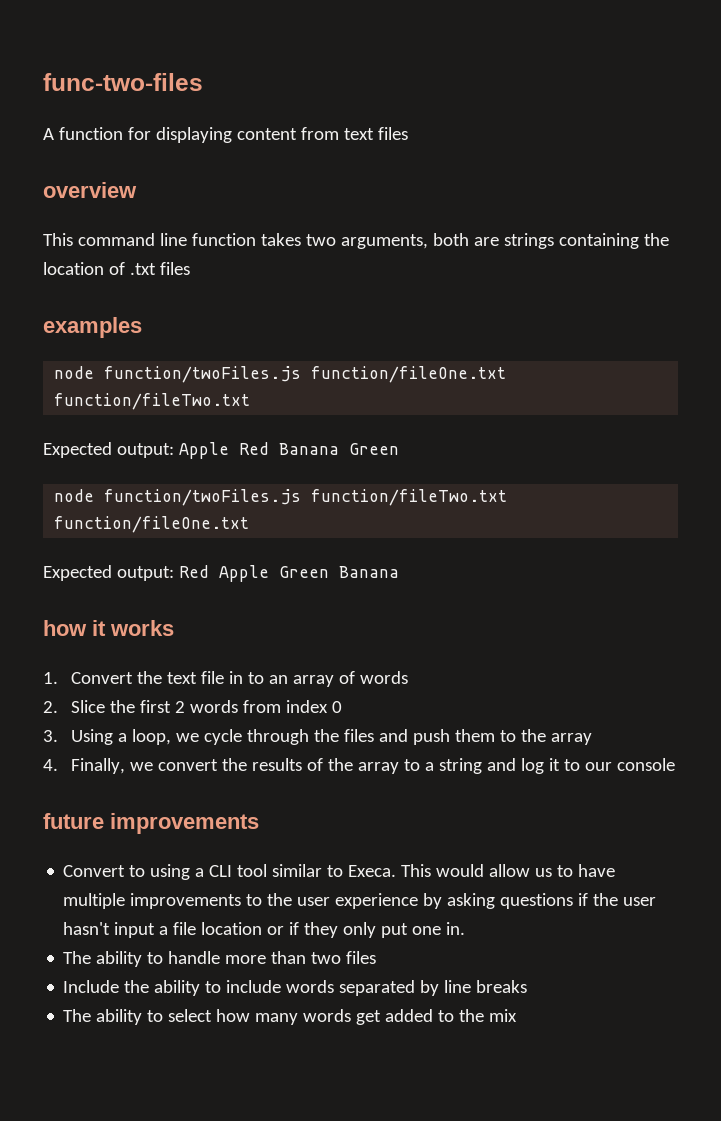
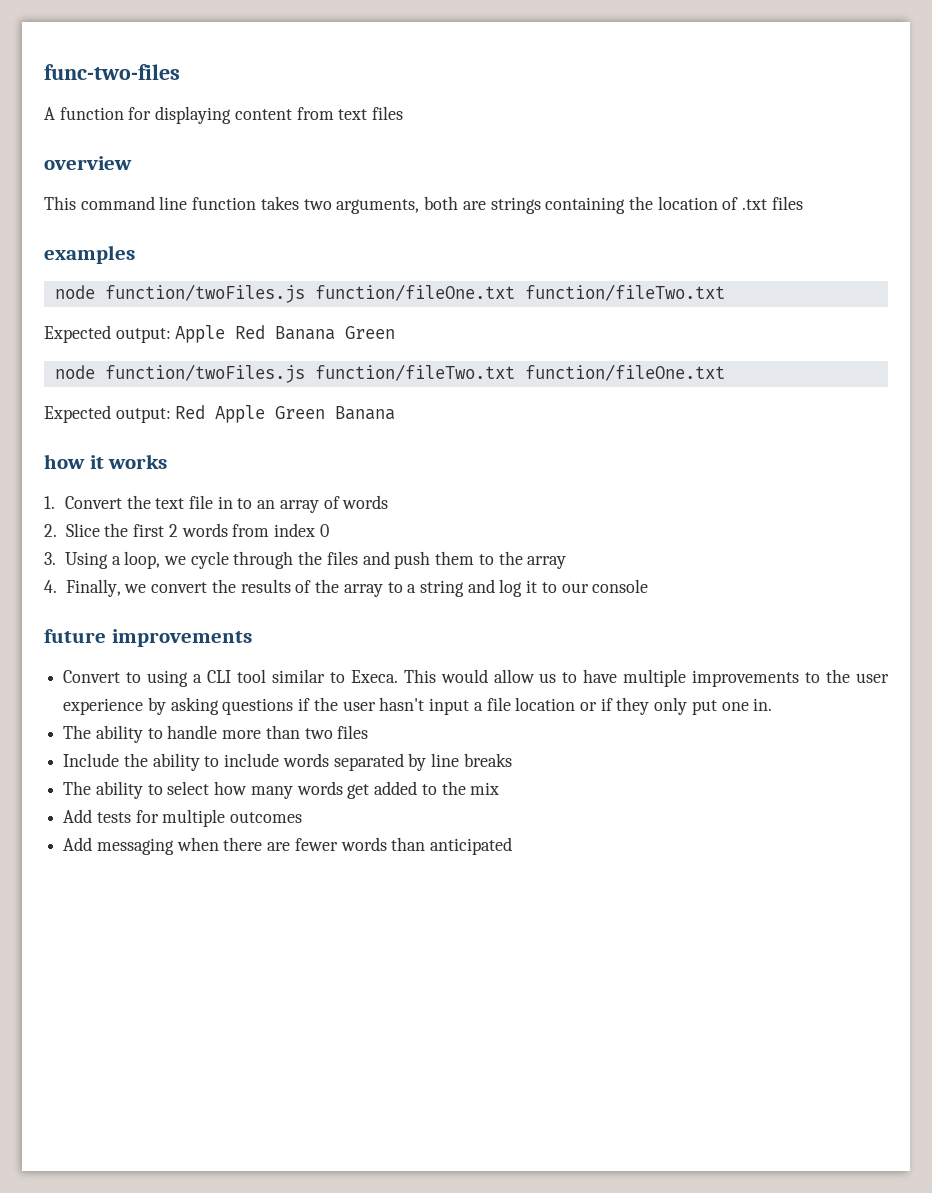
+ Add tests for multiple outcomes
+ Add messaging when there are fewer words than anticipated

